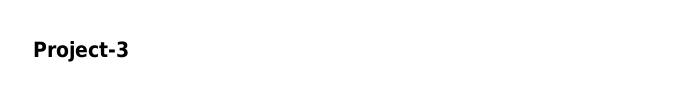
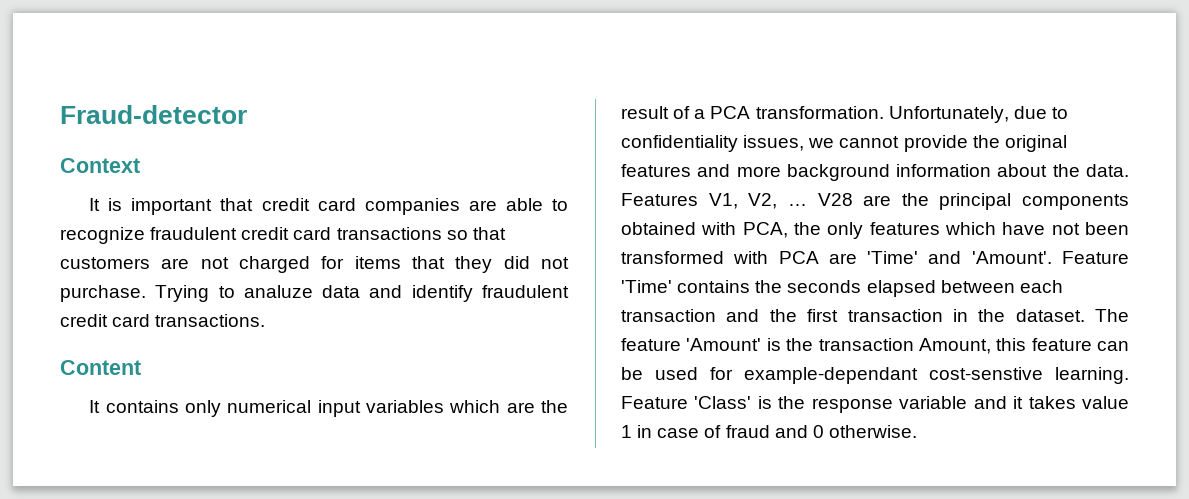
- Project-3
+ Fraud-detector
+ Context
+ It is important that credit card companies are able to recognize fraudulent credit card transactions so that customers are not charged for items that they did not purchase. Trying to analuze data and identify fraudulent credit card transactions.
+ Content
+ It contains only numerical input variables which are the result of a PCA transformation. Unfortunately, due to confidentiality issues, we cannot provide the original features and more background information about the data. Features V1, V2, … V28 are the principal components obtained with PCA, the only features which have not been transformed with PCA are 'Time' and 'Amount'. Feature 'Time' contains the seconds elapsed between each transaction and the first transaction in the dataset. The feature 'Amount' is the transaction Amount, this feature can be used for example-dependant cost-senstive learning. Feature 'Class' is the response variable and it takes value 1 in case of fraud and 0 otherwise.

